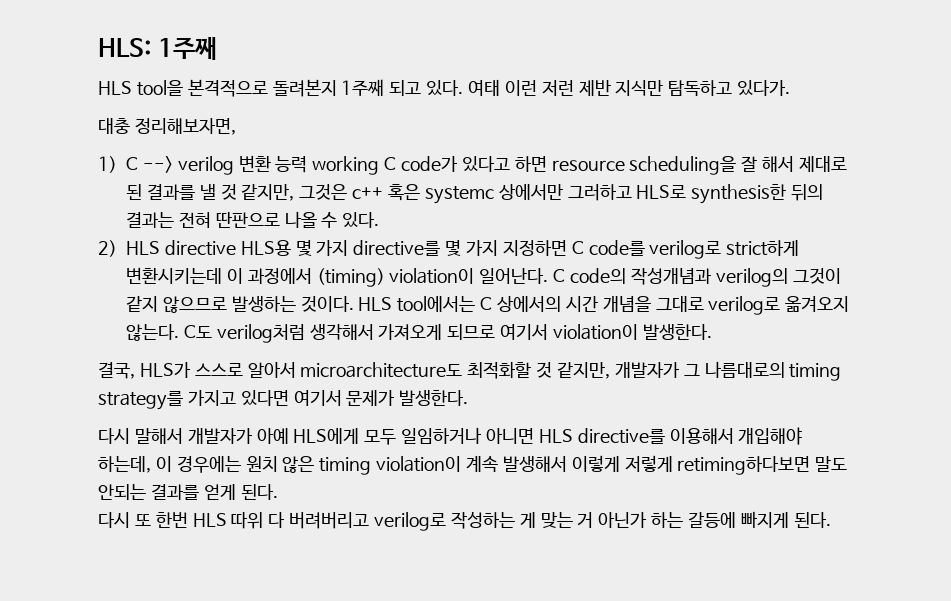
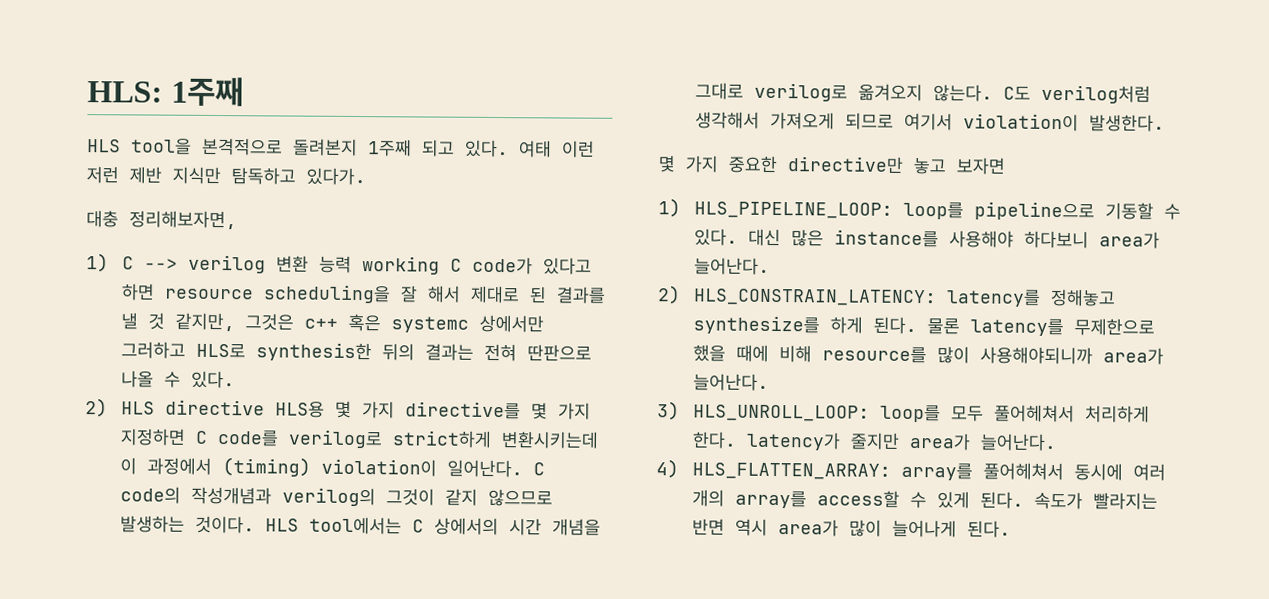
- 결국, HLS가 스스로 알아서 microarchitecture도 최적화할 것 같지만, 개발자가 그 나름대로의 timing strategy를 가지고 있다면 여기서 문제가 발생한다.
- 다시 말해서 개발자가 아예 HLS에게 모두 일임하거나 아니면 HLS directive를 이용해서 개입해야 하는데, 이 경우에는 원치 않은 timing violation이 계속 발생해서 이렇게 저렇게 retiming하다보면 말도 안되는 결과를 얻게 된다.
- 다시 또 한번 HLS 따위 다 버려버리고 verilog로 작성하는 게 맞는 거 아닌가 하는 갈등에 빠지게 된다.
+ 몇 가지 중요한 directive만 놓고 보자면
+ 1) HLS_PIPELINE_LOOP: loop를 pipeline으로 기동할 수 있다. 대신 많은 instance를 사용해야 하다보니 area가 늘어난다.
+ 2) HLS_CONSTRAIN_LATENCY: latency를 정해놓고 synthesize를 하게 된다. 물론 latency를 무제한으로 했을 때에 비해 resource를 많이 사용해야되니까 area가 늘어난다.
+ 3) HLS_UNROLL_LOOP: loop를 모두 풀어헤쳐서 처리하게 한다. latency가 줄지만 area가 늘어난다.
+ 4) HLS_FLATTEN_ARRAY: array를 풀어헤쳐서 동시에 여러 개의 array를 access할 수 있게 된다. 속도가 빨라지는 반면 역시 area가 많이 늘어나게 된다.

